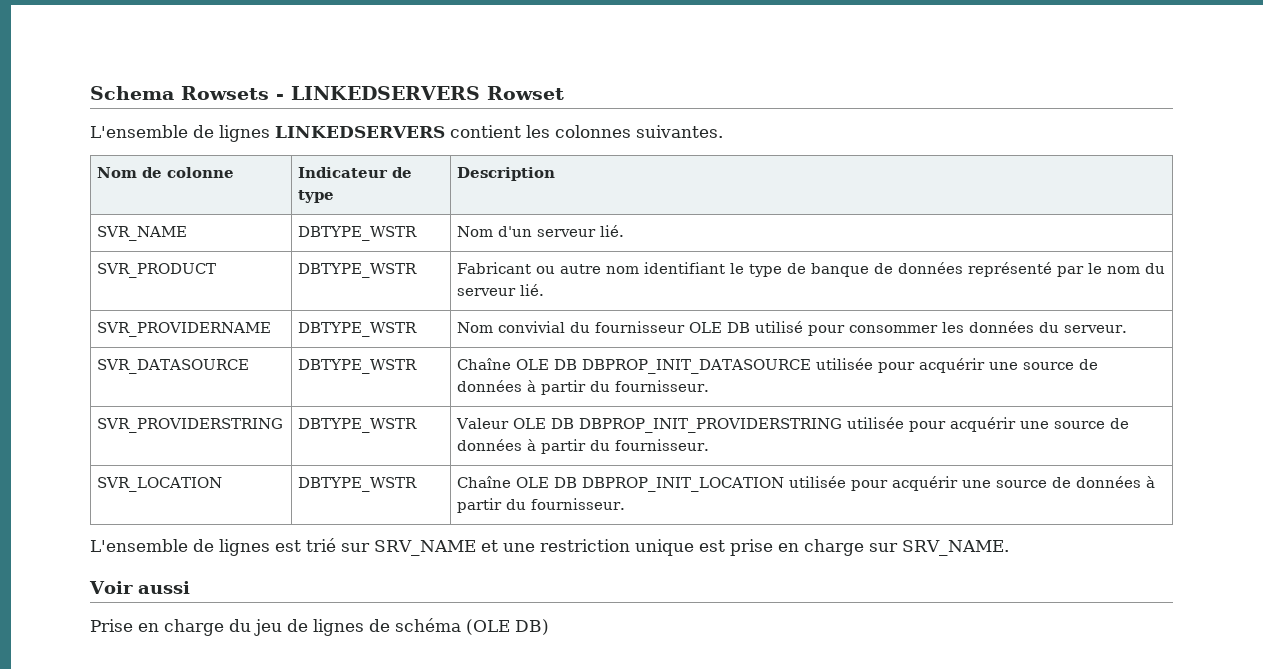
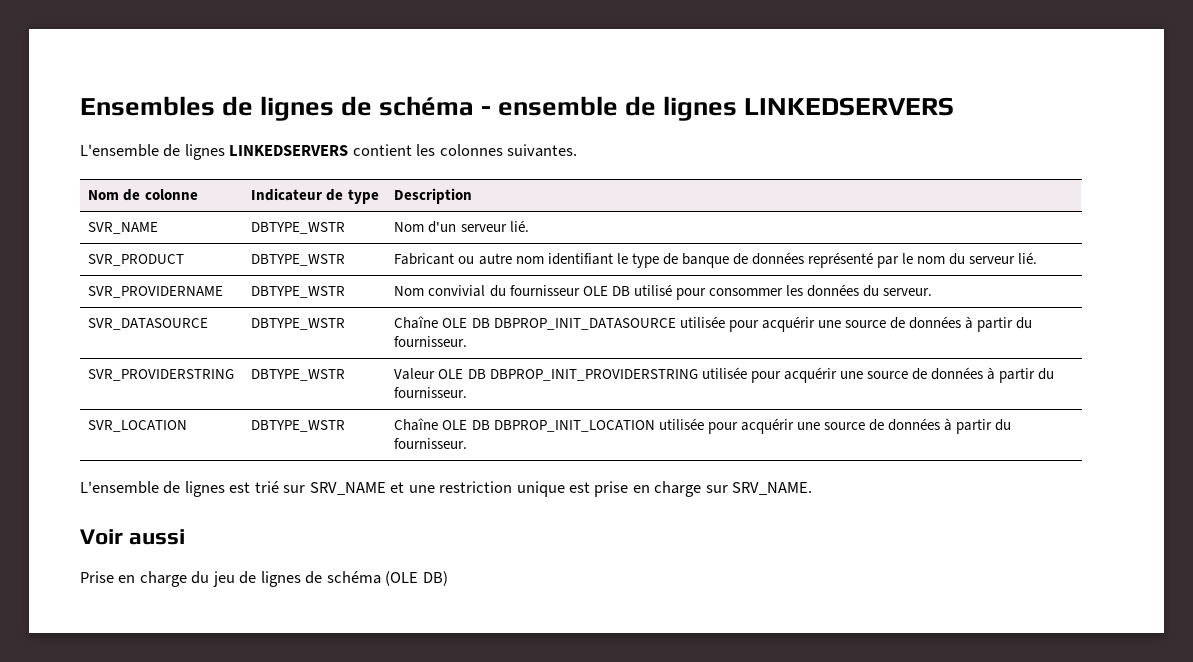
- Schema Rowsets - LINKEDSERVERS Rowset
+ Ensembles de lignes de schéma - ensemble de lignes LINKEDSERVERS

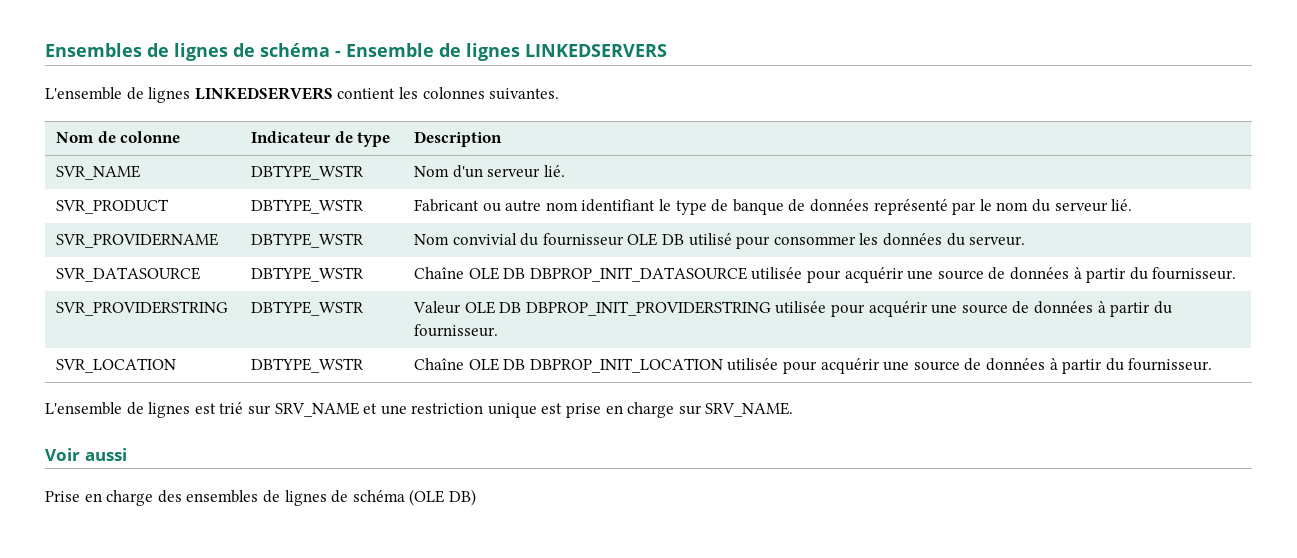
- Ensembles de lignes de schéma - ensemble de lignes LINKEDSERVERS
+ Ensembles de lignes de schéma - Ensemble de lignes LINKEDSERVERS
- Prise en charge du jeu de lignes de schéma (OLE DB)
+ Prise en charge des ensembles de lignes de schéma (OLE DB)

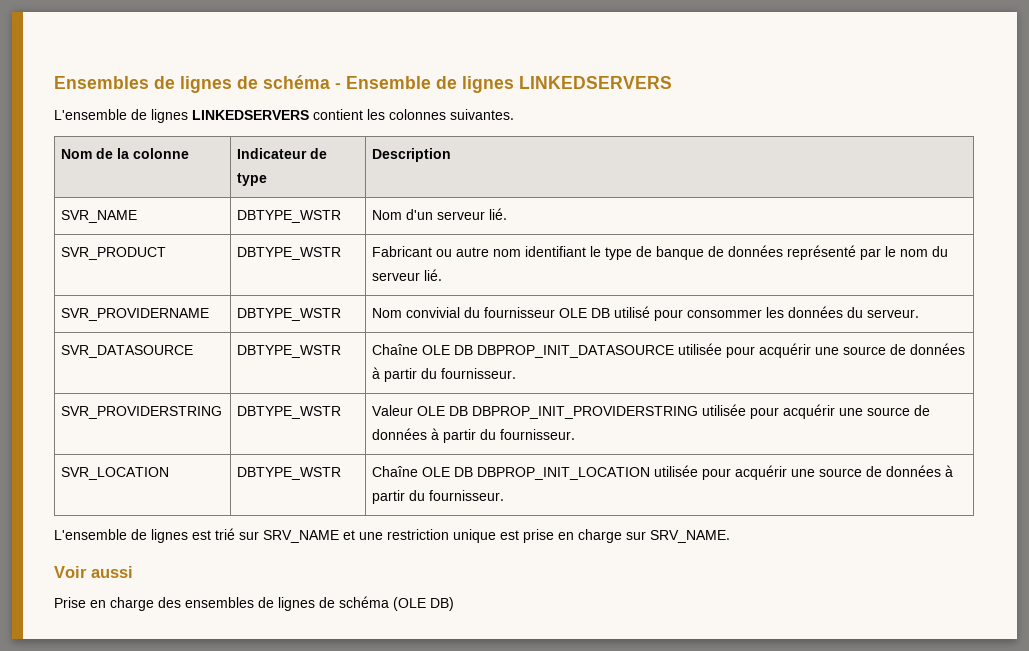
- Nom de colonne | Indicateur de type | Description
+ Nom de la colonne | Indicateur de type | Description

